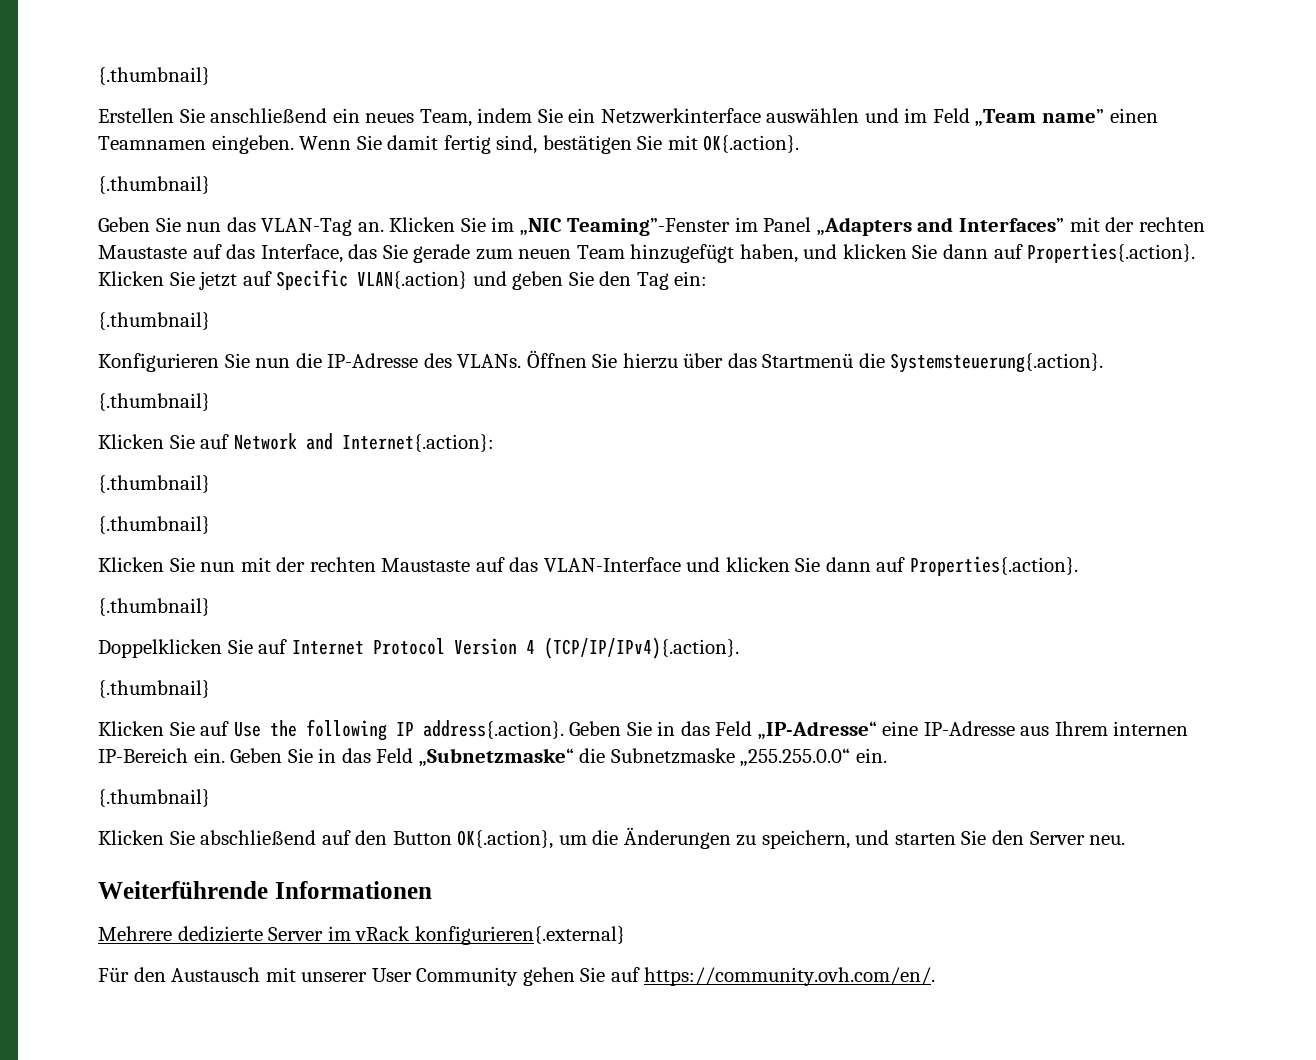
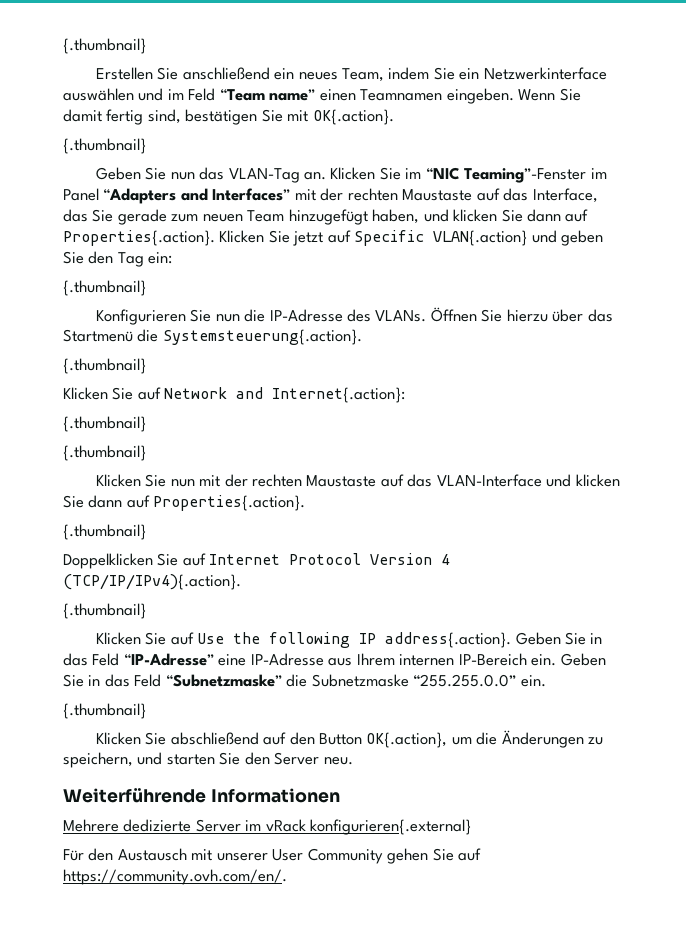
- Erstellen Sie anschließend ein neues Team, indem Sie ein Netzwerkinterface auswählen und im Feld „Team name” einen Teamnamen eingeben.
+ Erstellen Sie anschließend ein neues Team, indem Sie ein Netzwerkinterface auswählen und im Feld “Team name” einen Teamnamen eingeben.
- Klicken Sie im „NIC Teaming”-Fenster im Panel „Adapters and Interfaces” mit der rechten Maustaste auf das Interface, das Sie gerade zum neuen Team hinzugefügt haben, und klicken Sie dann auf Properties{.action}. Klicken Sie jetzt auf Specific VLAN{.action} und geben Sie den Tag ein:
+ Klicken Sie im “NIC Teaming”-Fenster im Panel “Adapters and Interfaces” mit der rechten Maustaste auf das Interface, das Sie gerade zum neuen Team hinzugefügt haben, und klicken Sie dann auf Properties{.action}. Klicken Sie jetzt auf Specific VLAN{.action} und geben Sie den Tag ein:
- Klicken Sie auf Use the following IP address{.action}. Geben Sie in das Feld „IP-Adresse“ eine IP-Adresse aus Ihrem internen IP-Bereich ein.
+ Klicken Sie auf Use the following IP address{.action}. Geben Sie in das Feld “IP-Adresse” eine IP-Adresse aus Ihrem internen IP-Bereich ein.
- Geben Sie in das Feld „Subnetzmaske“ die Subnetzmaske „255.255.0.0“ ein.
+ Geben Sie in das Feld “Subnetzmaske” die Subnetzmaske “255.255.0.0” ein.

